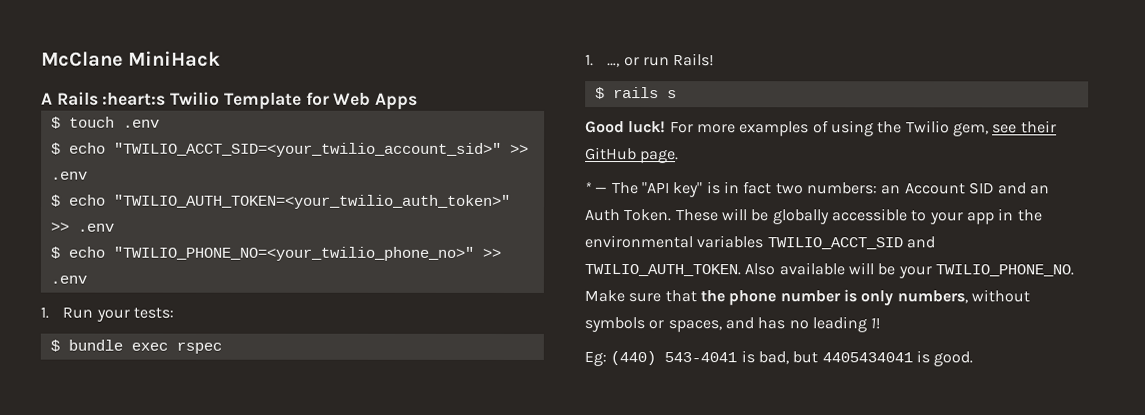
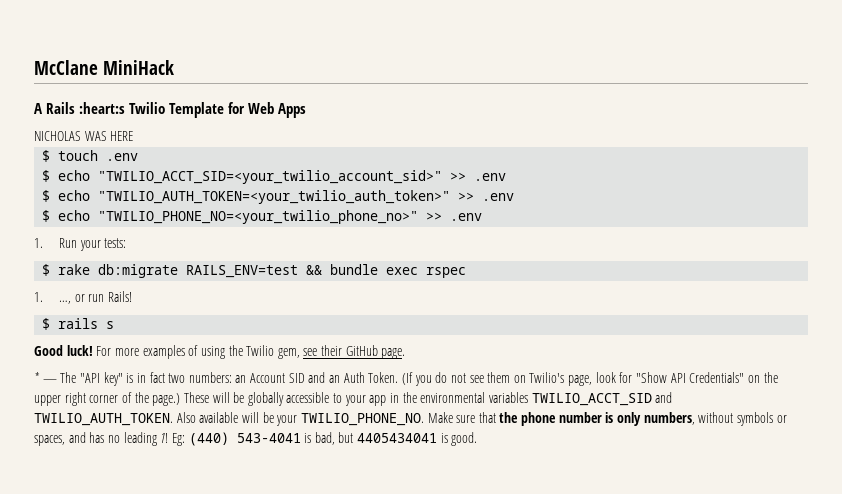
+ NICHOLAS WAS HERE
- $ bundle exec rspec
+ $ rake db:migrate RAILS_ENV=test && bundle exec rspec
+ (If you do not see them on Twilio's page, look for "Show API Credentials" on the upper right corner of the page.)
- Make sure that the phone number is only numbers, without symbols or spaces, and has no leading 1!
- Eg: (440) 543-4041 is bad, but 4405434041 is good.
+ Make sure that the phone number is only numbers, without symbols or spaces, and has no leading 1! Eg: (440) 543-4041 is bad, but 4405434041 is good.

